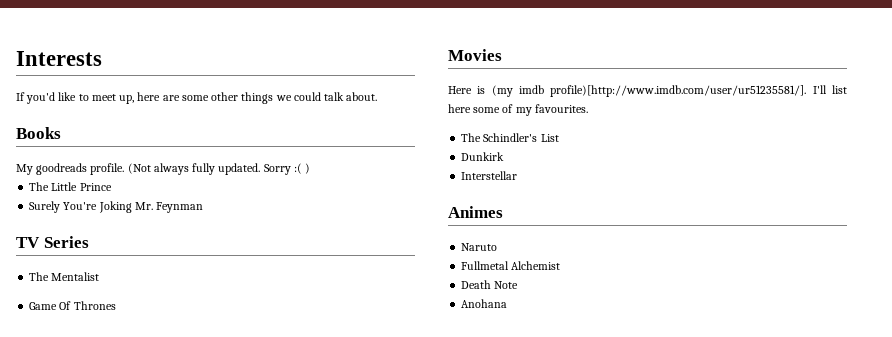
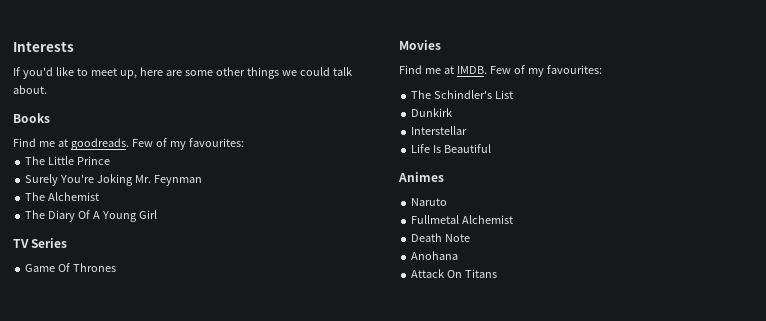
- My goodreads profile. (Not always fully updated. Sorry :( )
+ Find me at goodreads. Few of my favourites:
+ The Alchemist
+ The Diary Of A Young Girl
- The Mentalist
- Here is (my imdb profile)[http://www.imdb.com/user/ur51235581/]. I'll list here some of my favourites.
+ Find me at IMDB. Few of my favourites:
+ Life Is Beautiful
+ Attack On Titans

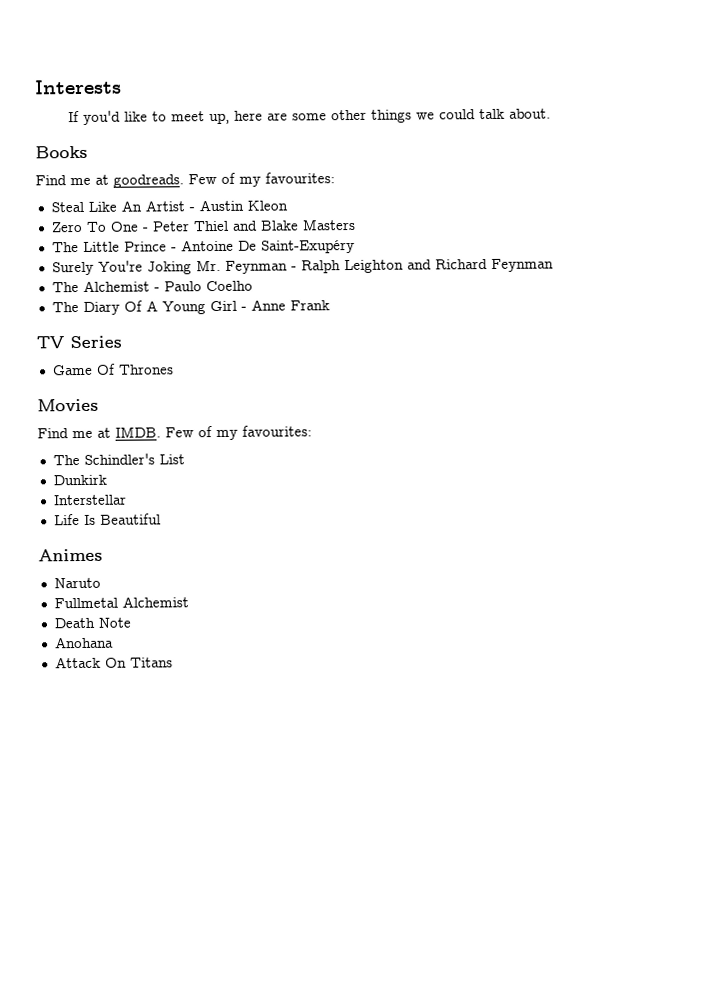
+ Steal Like An Artist - Austin Kleon
+ Zero To One - Peter Thiel and Blake Masters
- The Little Prince
+ The Little Prince - Antoine De Saint-Exupéry
- Surely You're Joking Mr. Feynman
+ Surely You're Joking Mr. Feynman - Ralph Leighton and Richard Feynman
- The Alchemist
+ The Alchemist - Paulo Coelho
- The Diary Of A Young Girl
+ The Diary Of A Young Girl - Anne Frank

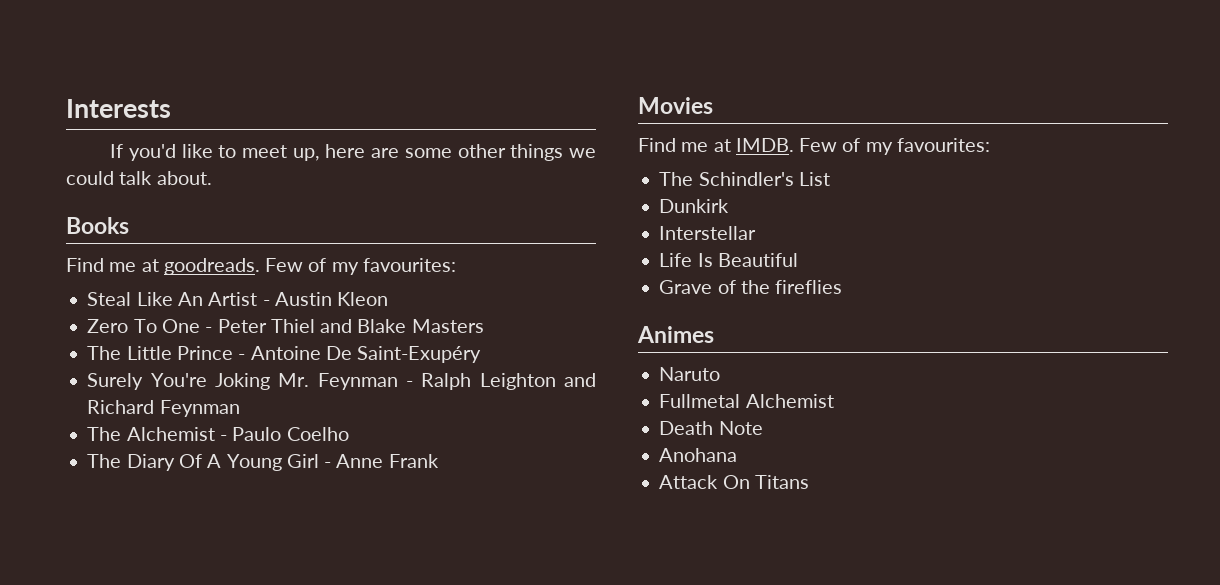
- TV Series
- Game Of Thrones
+ Grave of the fireflies

